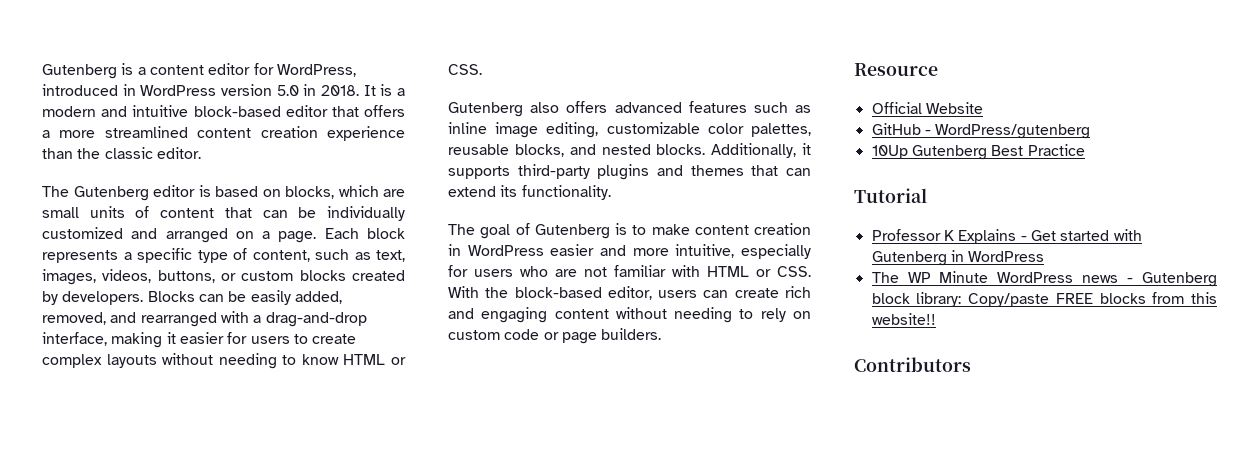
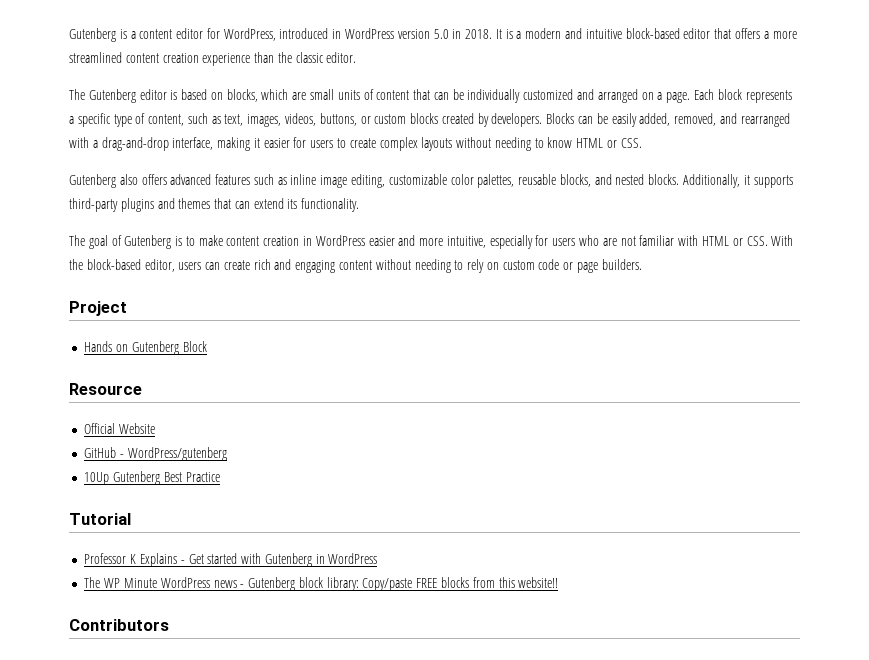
+ Project
+ Hands on Gutenberg Block

